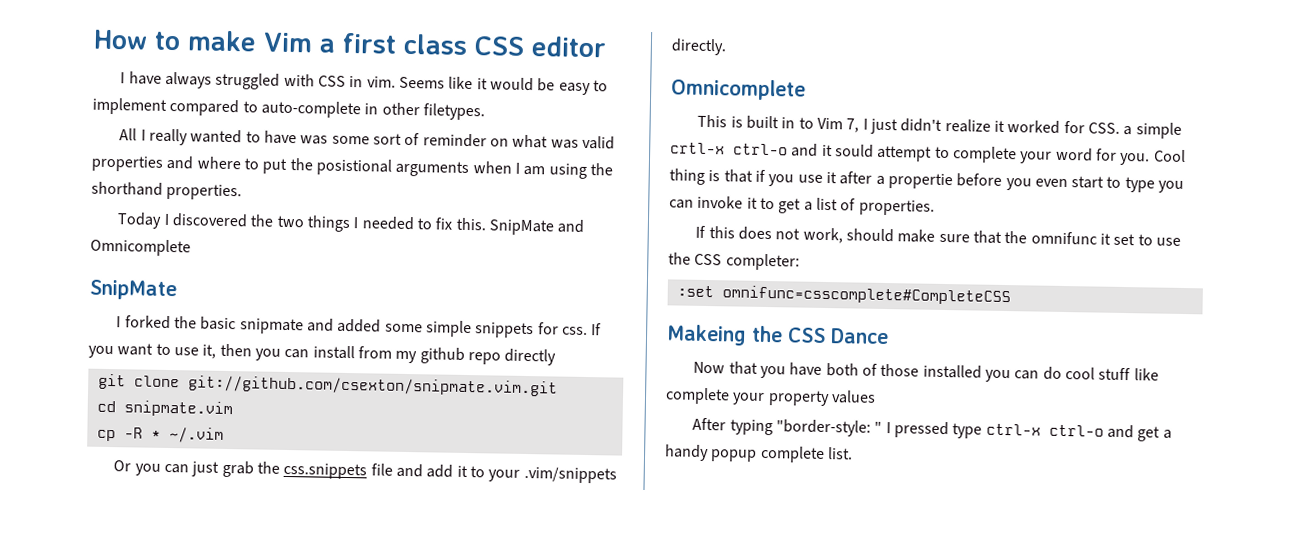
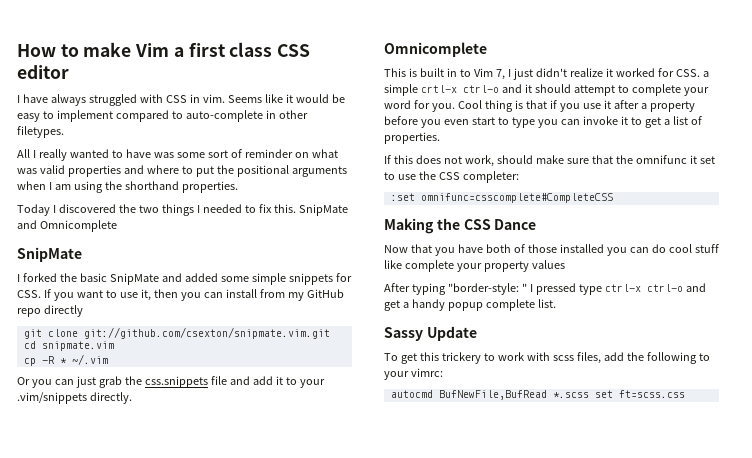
- All I really wanted to have was some sort of reminder on what was valid properties and where to put the posistional arguments when I am using the shorthand properties.
+ All I really wanted to have was some sort of reminder on what was valid properties and where to put the positional arguments when I am using the shorthand properties.
- I forked the basic snipmate and added some simple snippets for css. If you want to use it, then you can install from my github repo directly
+ I forked the basic SnipMate and added some simple snippets for CSS. If you want to use it, then you can install from my GitHub repo directly
- This is built in to Vim 7, I just didn't realize it worked for CSS. a simple crtl-x ctrl-o and it sould attempt to complete your word for you.
+ This is built in to Vim 7, I just didn't realize it worked for CSS. a simple crtl-x ctrl-o and it should attempt to complete your word for you.
- Cool thing is that if you use it after a propertie before you even start to type you can invoke it to get a list of properties.
+ Cool thing is that if you use it after a property before you even start to type you can invoke it to get a list of properties.
- Makeing the CSS Dance
+ Making the CSS Dance
+ Sassy Update
+ To get this trickery to work with scss files, add the following to your vimrc:
+ autocmd BufNewFile,BufRead *.scss set ft=scss.css

